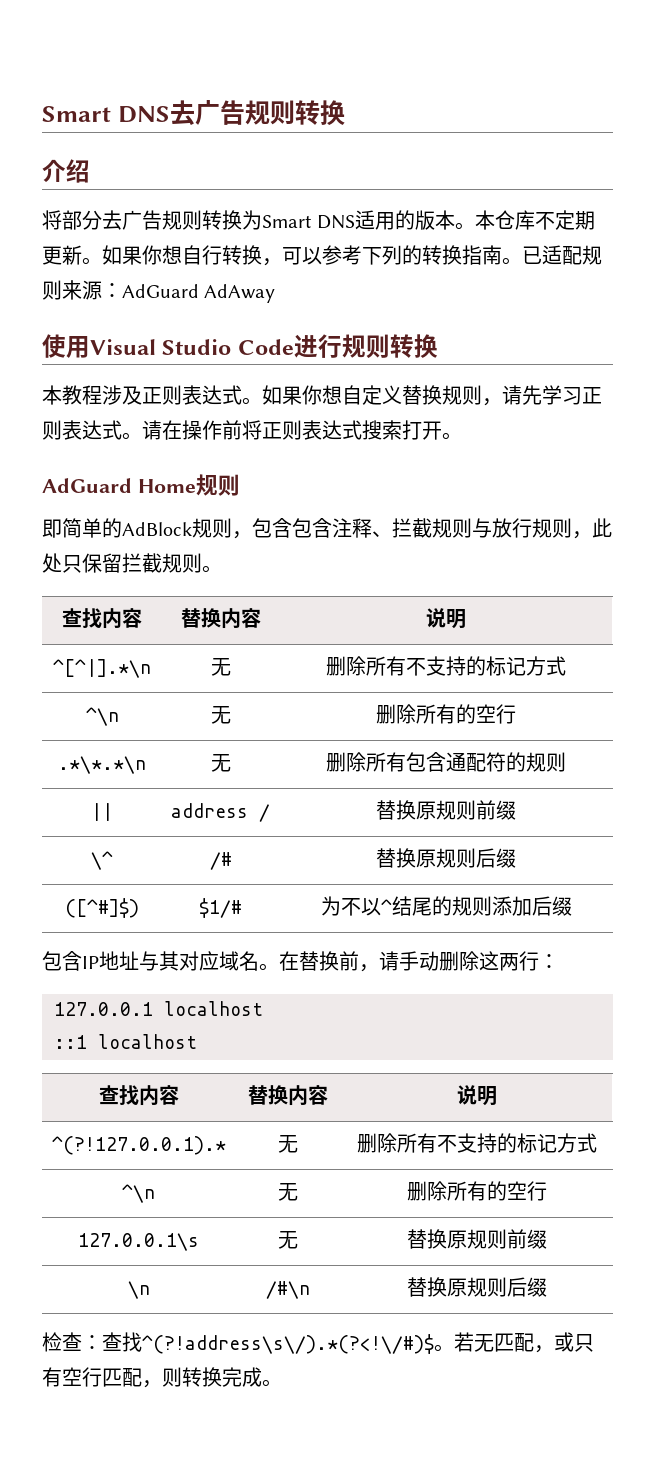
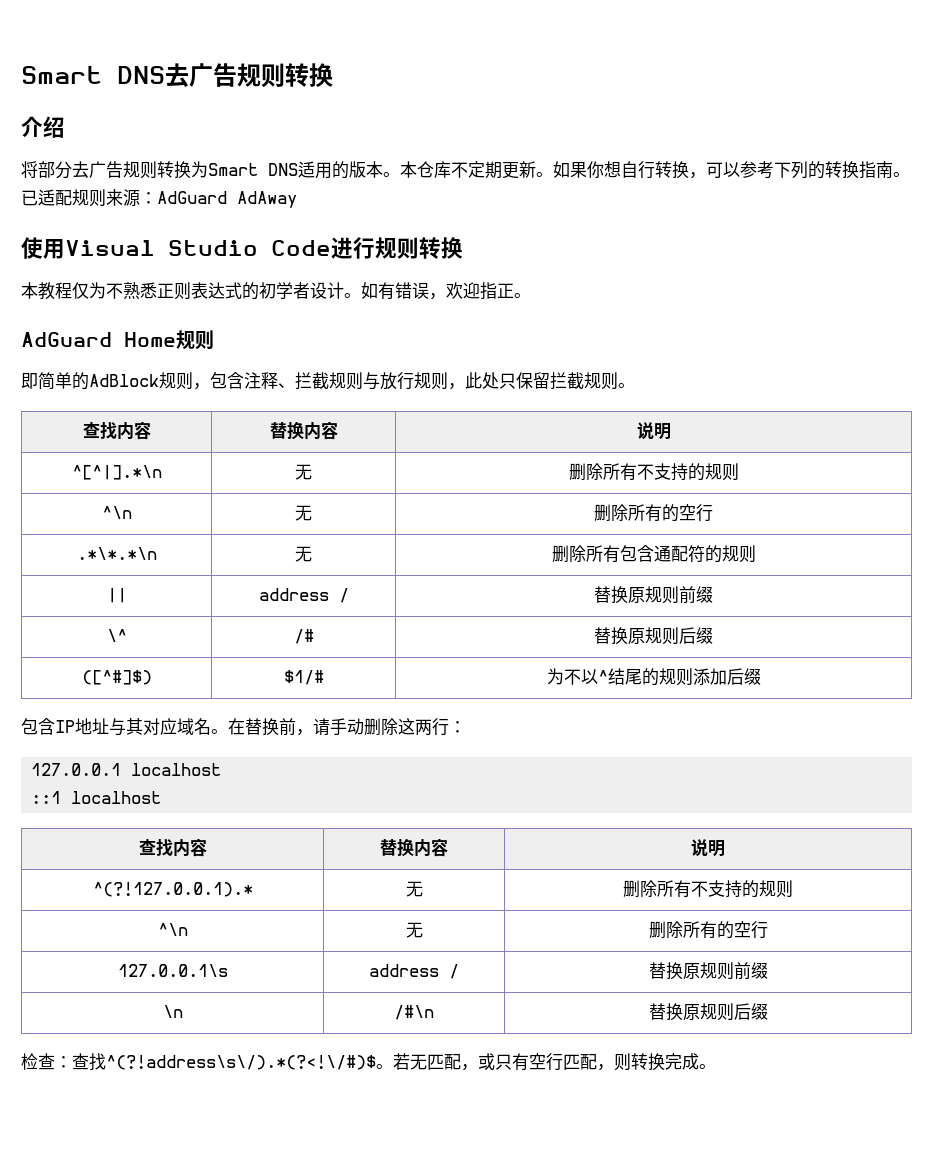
- 本教程涉及正则表达式。如果你想自定义替换规则，请先学习正则表达式。请在操作前将正则表达式搜索打开。
+ 本教程仅为不熟悉正则表达式的初学者设计。如有错误，欢迎指正。
- 即简单的AdBlock规则，包含包含注释、拦截规则与放行规则，此处只保留拦截规则。
+ 即简单的AdBlock规则，包含注释、拦截规则与放行规则，此处只保留拦截规则。
- ^[^|].*\n | 无 | 删除所有不支持的标记方式
+ ^[^|].*\n | 无 | 删除所有不支持的规则
- ^(?!127.0.0.1).* | 无 | 删除所有不支持的标记方式
+ ^(?!127.0.0.1).* | 无 | 删除所有不支持的规则
- 127.0.0.1\s | 无 | 替换原规则前缀
+ 127.0.0.1\s | address / | 替换原规则前缀

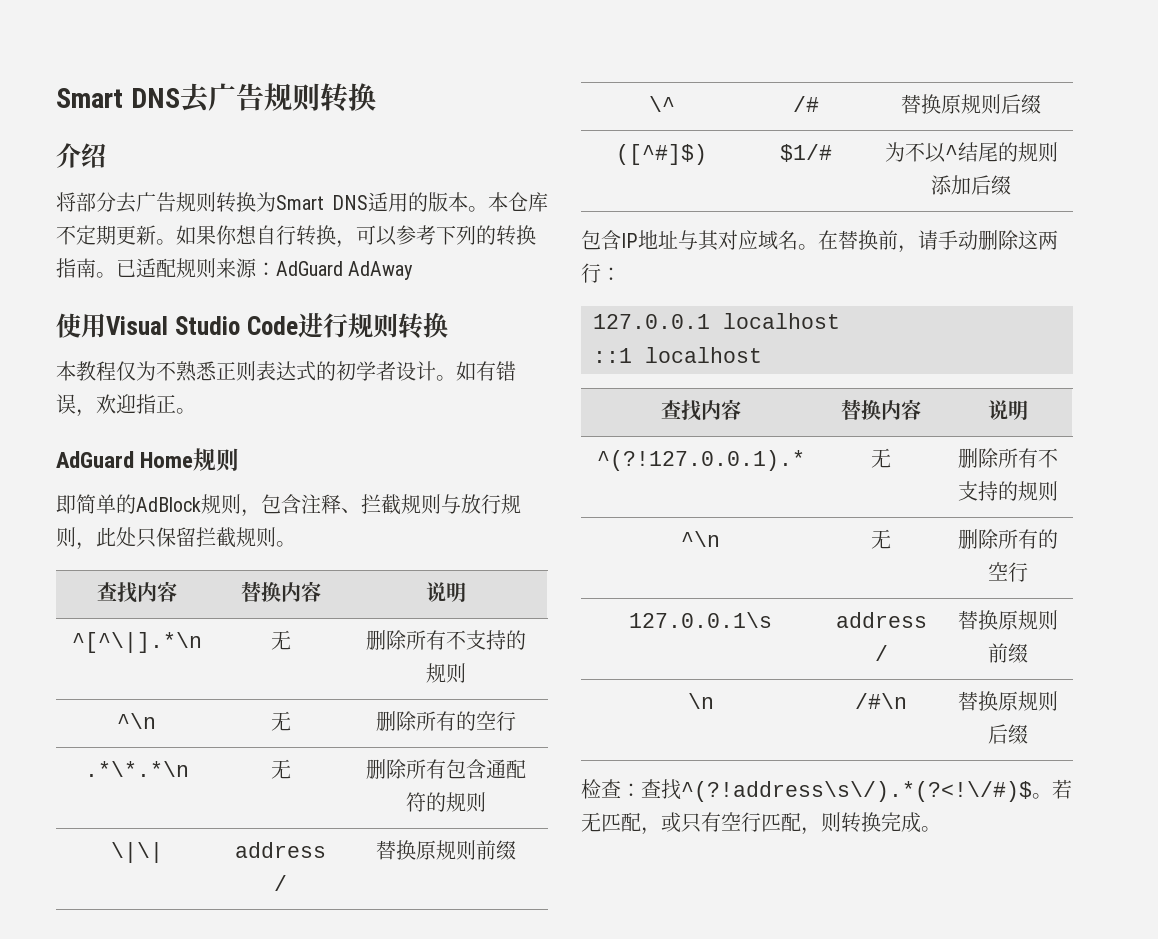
- ^[^|].*\n | 无 | 删除所有不支持的规则
+ ^[^\|].*\n | 无 | 删除所有不支持的规则
- || | address / | 替换原规则前缀
+ \|\| | address / | 替换原规则前缀

